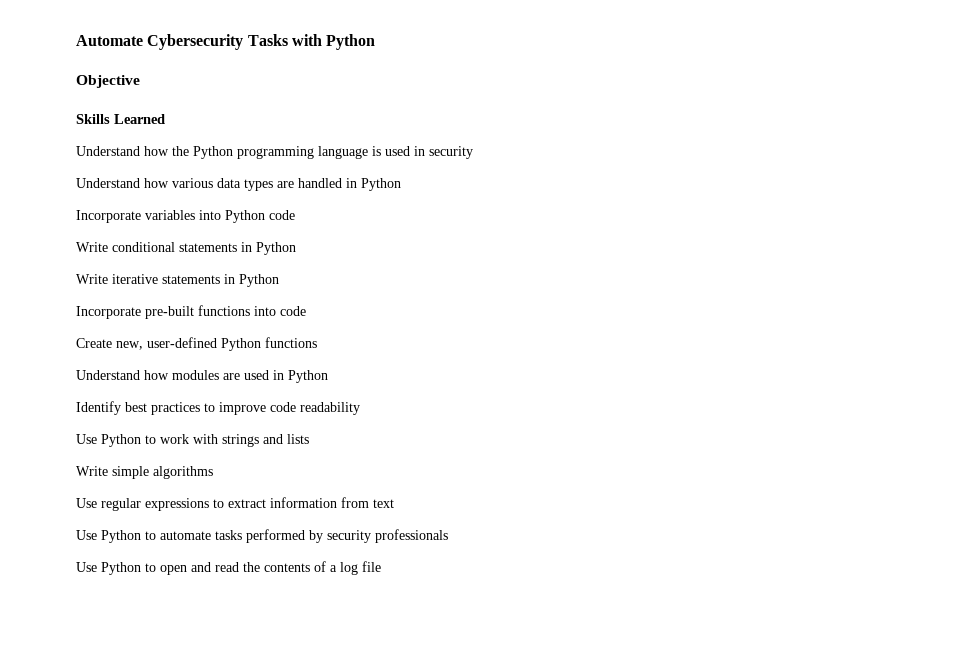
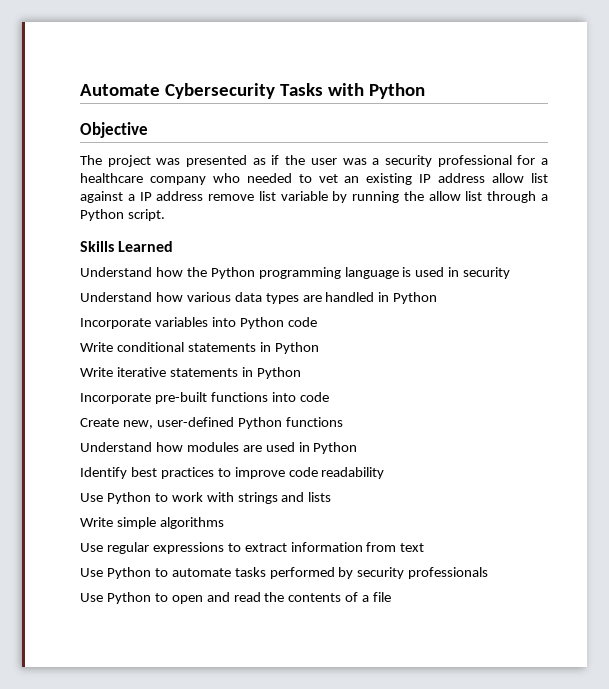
+ The project was presented as if the user was a security professional for a healthcare company who needed to vet an existing IP address allow list against a IP address remove list variable by running the allow list through a Python script.
- Use Python to open and read the contents of a log file
+ Use Python to open and read the contents of a file

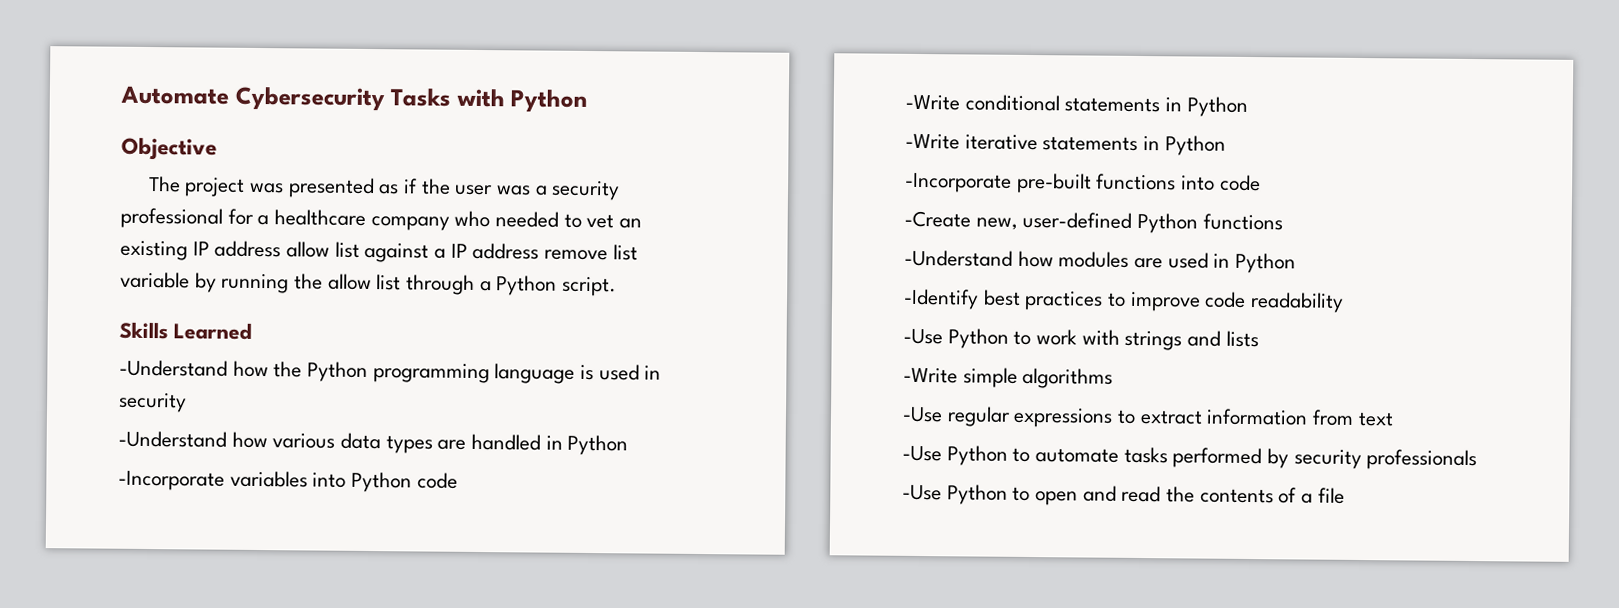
- Understand how the Python programming language is used in security
+ -Understand how the Python programming language is used in security
- Understand how various data types are handled in Python
+ -Understand how various data types are handled in Python
- Incorporate variables into Python code
+ -Incorporate variables into Python code
- Write conditional statements in Python
+ -Write conditional statements in Python
- Write iterative statements in Python
+ -Write iterative statements in Python
- Incorporate pre-built functions into code
+ -Incorporate pre-built functions into code
- Create new, user-defined Python functions
+ -Create new, user-defined Python functions
- Understand how modules are used in Python
+ -Understand how modules are used in Python
- Identify best practices to improve code readability
+ -Identify best practices to improve code readability
- Use Python to work with strings and lists
+ -Use Python to work with strings and lists
- Write simple algorithms
+ -Write simple algorithms
- Use regular expressions to extract information from text
+ -Use regular expressions to extract information from text
- Use Python to automate tasks performed by security professionals
+ -Use Python to automate tasks performed by security professionals
- Use Python to open and read the contents of a file
+ -Use Python to open and read the contents of a file

